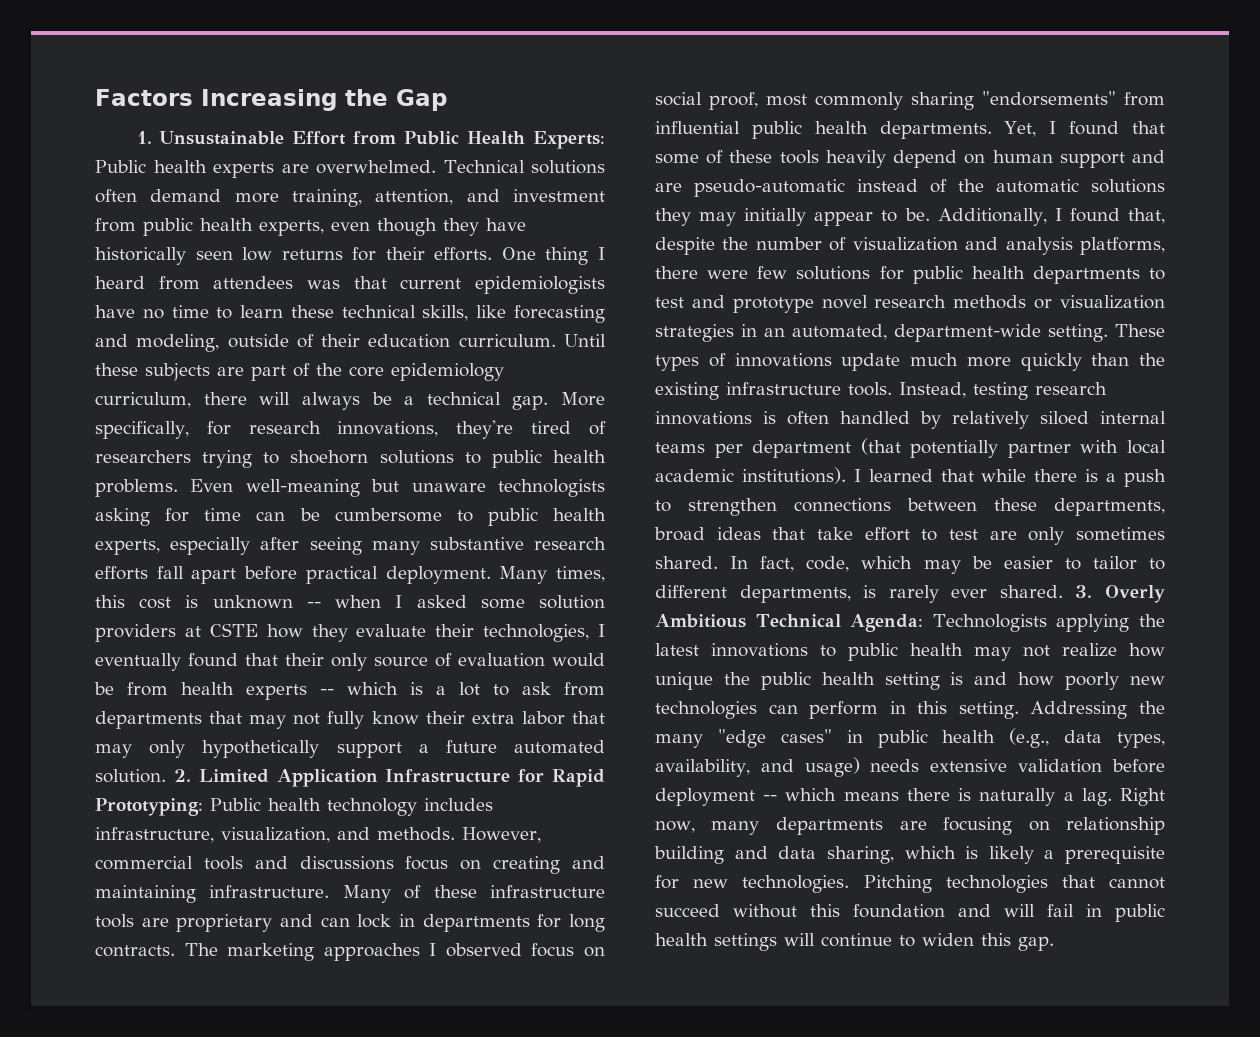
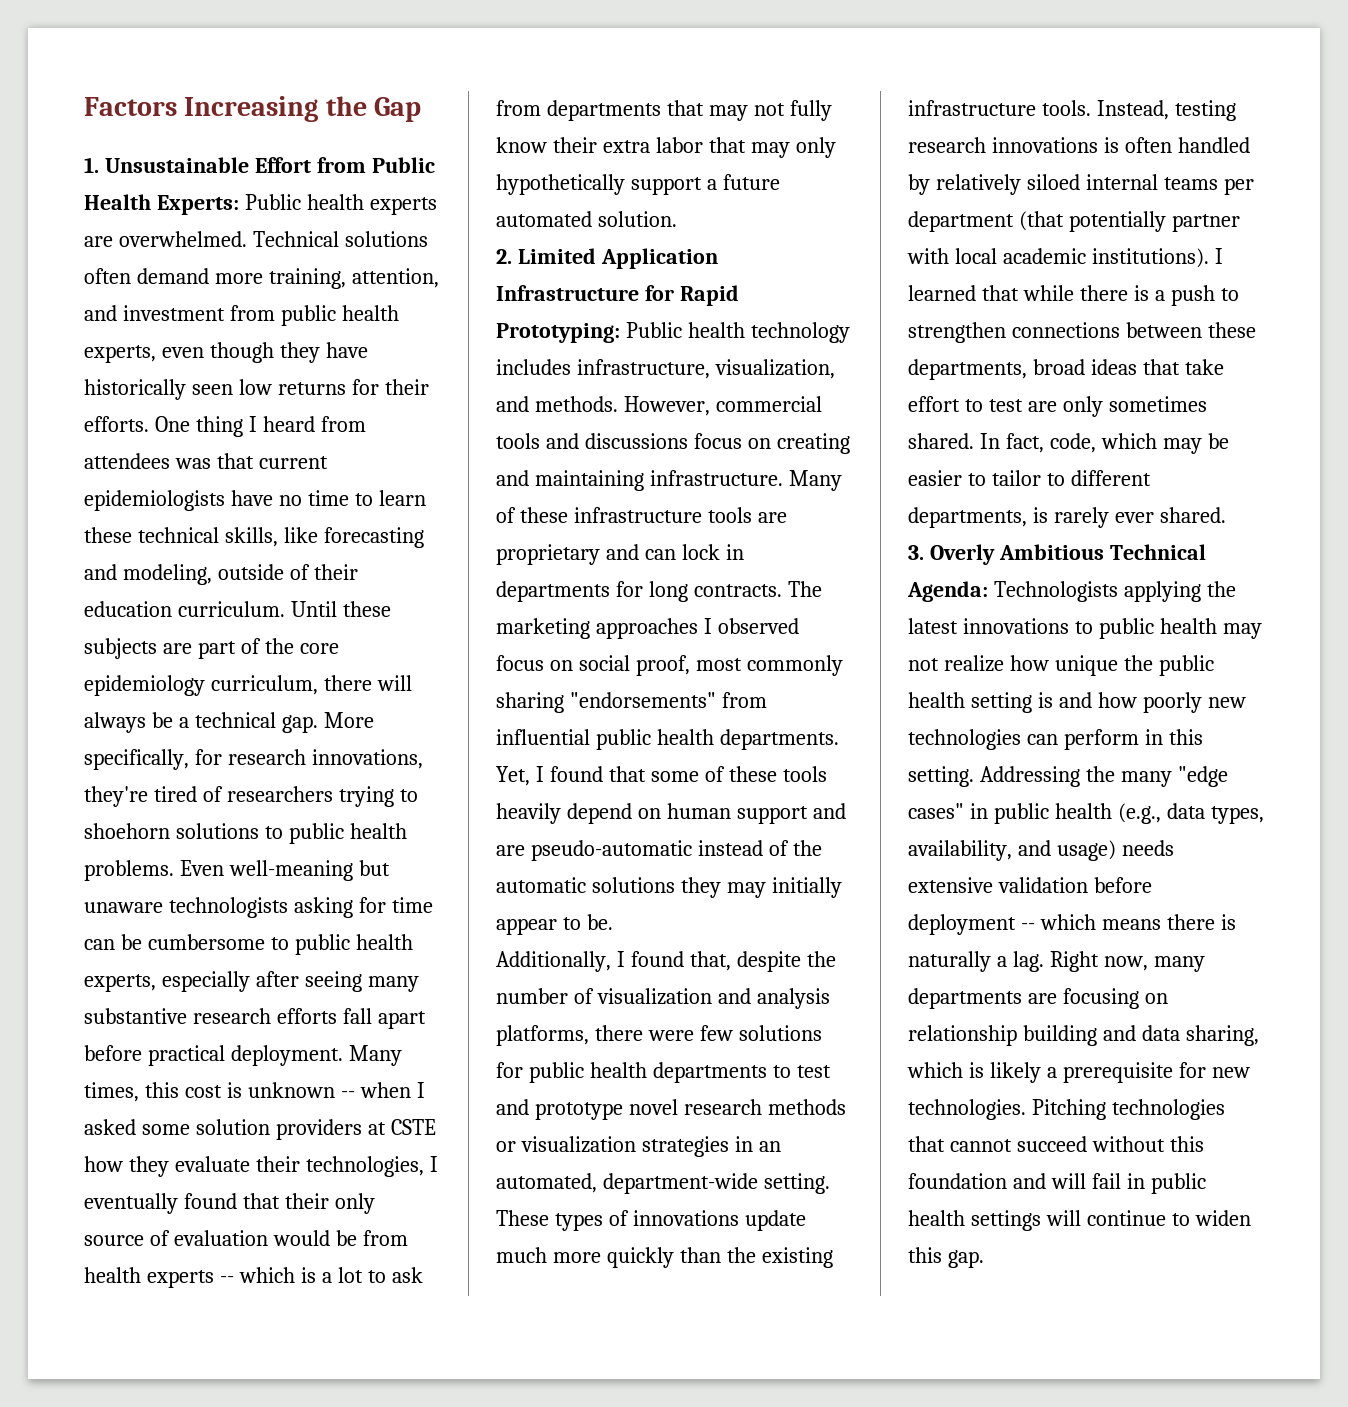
- Many times, this cost is unknown -- when I asked some solution providers at CSTE how they evaluate their technologies, I eventually found that their only source of evaluation would be from health experts -- which is a lot to ask from departments that may not fully know their extra labor that may only hypothetically support a future automated solution. 2. Limited Application Infrastructure for Rapid Prototyping:
+ Many times, this cost is unknown -- when I asked some solution providers at CSTE how they evaluate their technologies, I eventually found that their only source of evaluation would be from health experts -- which is a lot to ask from departments that may not fully know their extra labor that may only hypothetically support a future automated solution.
+ 2. Limited Application Infrastructure for Rapid Prototyping:
- Yet, I found that some of these tools heavily depend on human support and are pseudo-automatic instead of the automatic solutions they may initially appear to be. Additionally, I found that, despite the number of visualization and analysis platforms, there were few solutions for public health departments to test and prototype novel research methods or visualization strategies in an automated, department-wide setting.
+ Yet, I found that some of these tools heavily depend on human support and are pseudo-automatic instead of the automatic solutions they may initially appear to be.
+ Additionally, I found that, despite the number of visualization and analysis platforms, there were few solutions for public health departments to test and prototype novel research methods or visualization strategies in an automated, department-wide setting.
- In fact, code, which may be easier to tailor to different departments, is rarely ever shared. 3. Overly Ambitious Technical Agenda: Technologists applying the latest innovations to public health may not realize how unique the public health setting is and how poorly new technologies can perform in this setting.
+ In fact, code, which may be easier to tailor to different departments, is rarely ever shared.
+ 3. Overly Ambitious Technical Agenda: Technologists applying the latest innovations to public health may not realize how unique the public health setting is and how poorly new technologies can perform in this setting.

